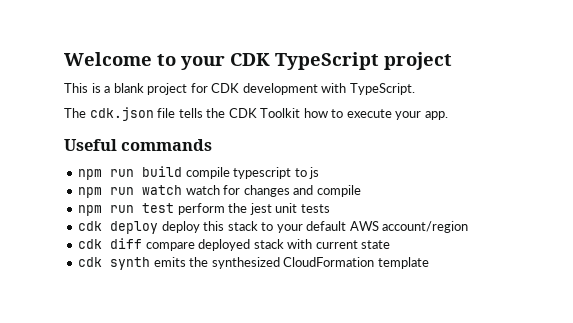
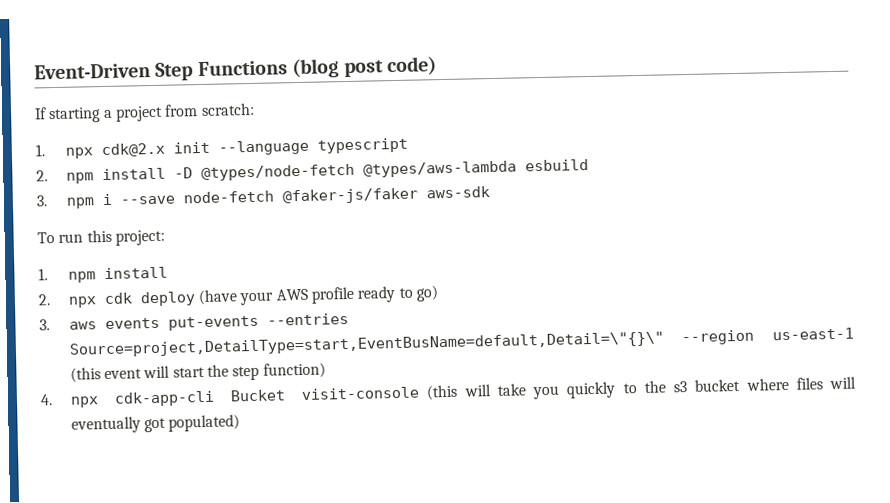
- Welcome to your CDK TypeScript project
- This is a blank project for CDK development with TypeScript.
- The cdk.json file tells the CDK Toolkit how to execute your app.
- Useful commands
- npm run build compile typescript to js
- npm run watch watch for changes and compile
- npm run test perform the jest unit tests
- cdk deploy deploy this stack to your default AWS account/region
- cdk diff compare deployed stack with current state
- cdk synth emits the synthesized CloudFormation template
+ Event-Driven Step Functions (blog post code)
+ If starting a project from scratch:
+ 1. npx cdk@2.x init --language typescript
+ 2. npm install -D @types/node-fetch @types/aws-lambda esbuild
+ 3. npm i --save node-fetch @faker-js/faker aws-sdk
+ To run this project:
+ 1. npm install
+ 2. npx cdk deploy (have your AWS profile ready to go)
+ 3. aws events put-events --entries Source=project,DetailType=start,EventBusName=default,Detail=\"{}\" --region us-east-1 (this event will start the step function)
+ 4. npx cdk-app-cli Bucket visit-console (this will take you quickly to the s3 bucket where files will eventually got populated)

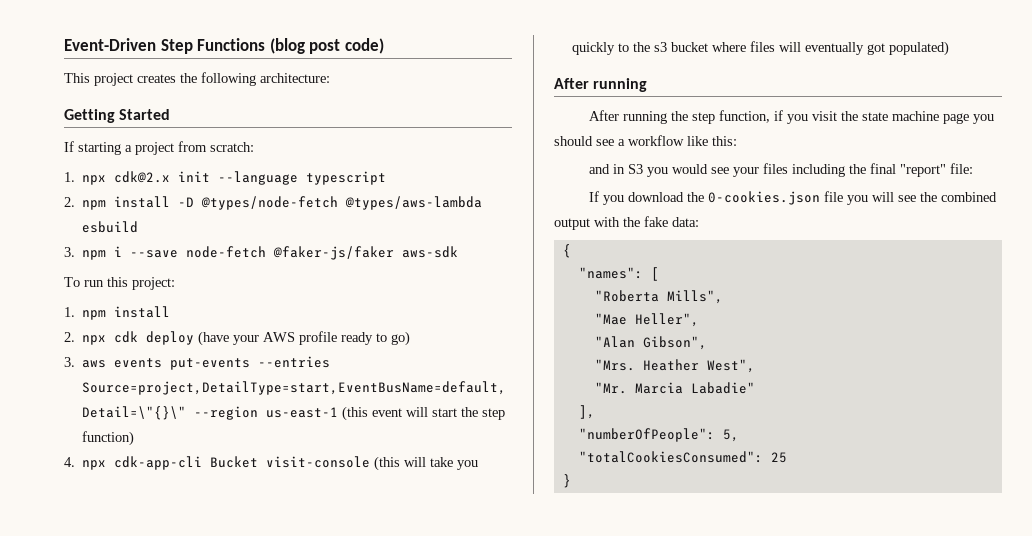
+ This project creates the following architecture:
+ Getting Started
  4. npx cdk-app-cli Bucket visit-console (this will take you quickly to the s3 bucket where files will eventually got populated)
+ After running
+ After running the step function, if you visit the state machine page you should see a workflow like this:
+ and in S3 you would see your files including the final "report" file:
+ If you download the 0-cookies.json file you will see the combined output with the fake data:
+ {
+ "names": [
+ "Roberta Mills",
+ "Mae Heller",
+ "Alan Gibson",
+ "Mrs. Heather West",
+ "Mr. Marcia Labadie"
+ ],
+ "numberOfPeople": 5,
+ "totalCookiesConsumed": 25
+ }

